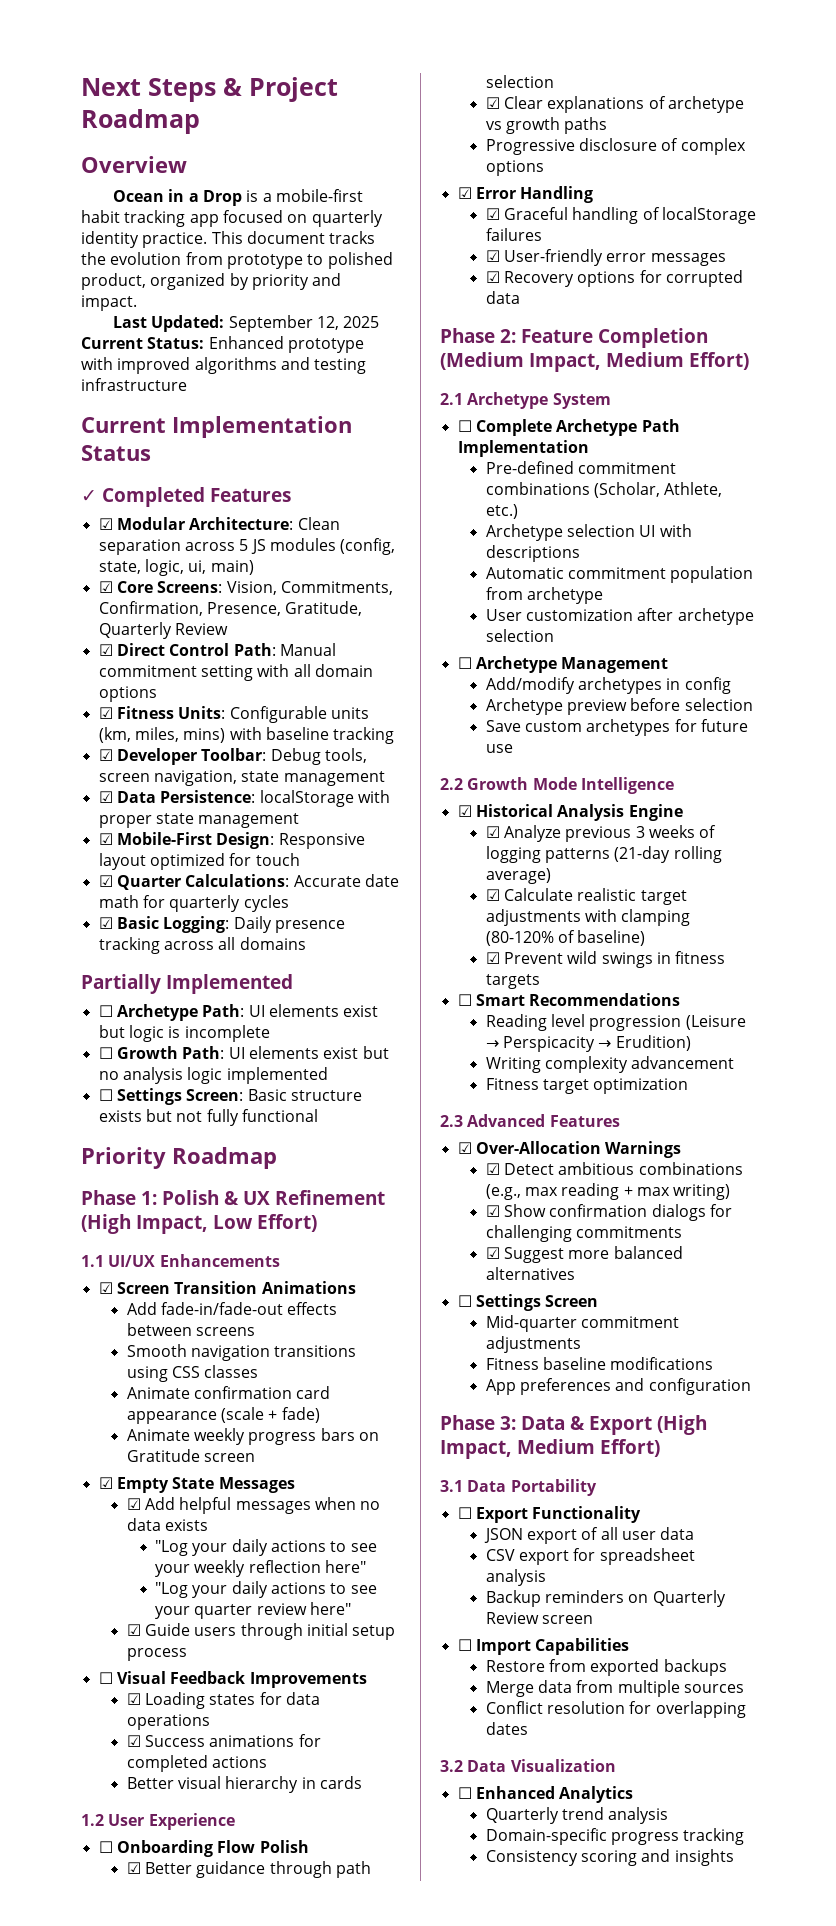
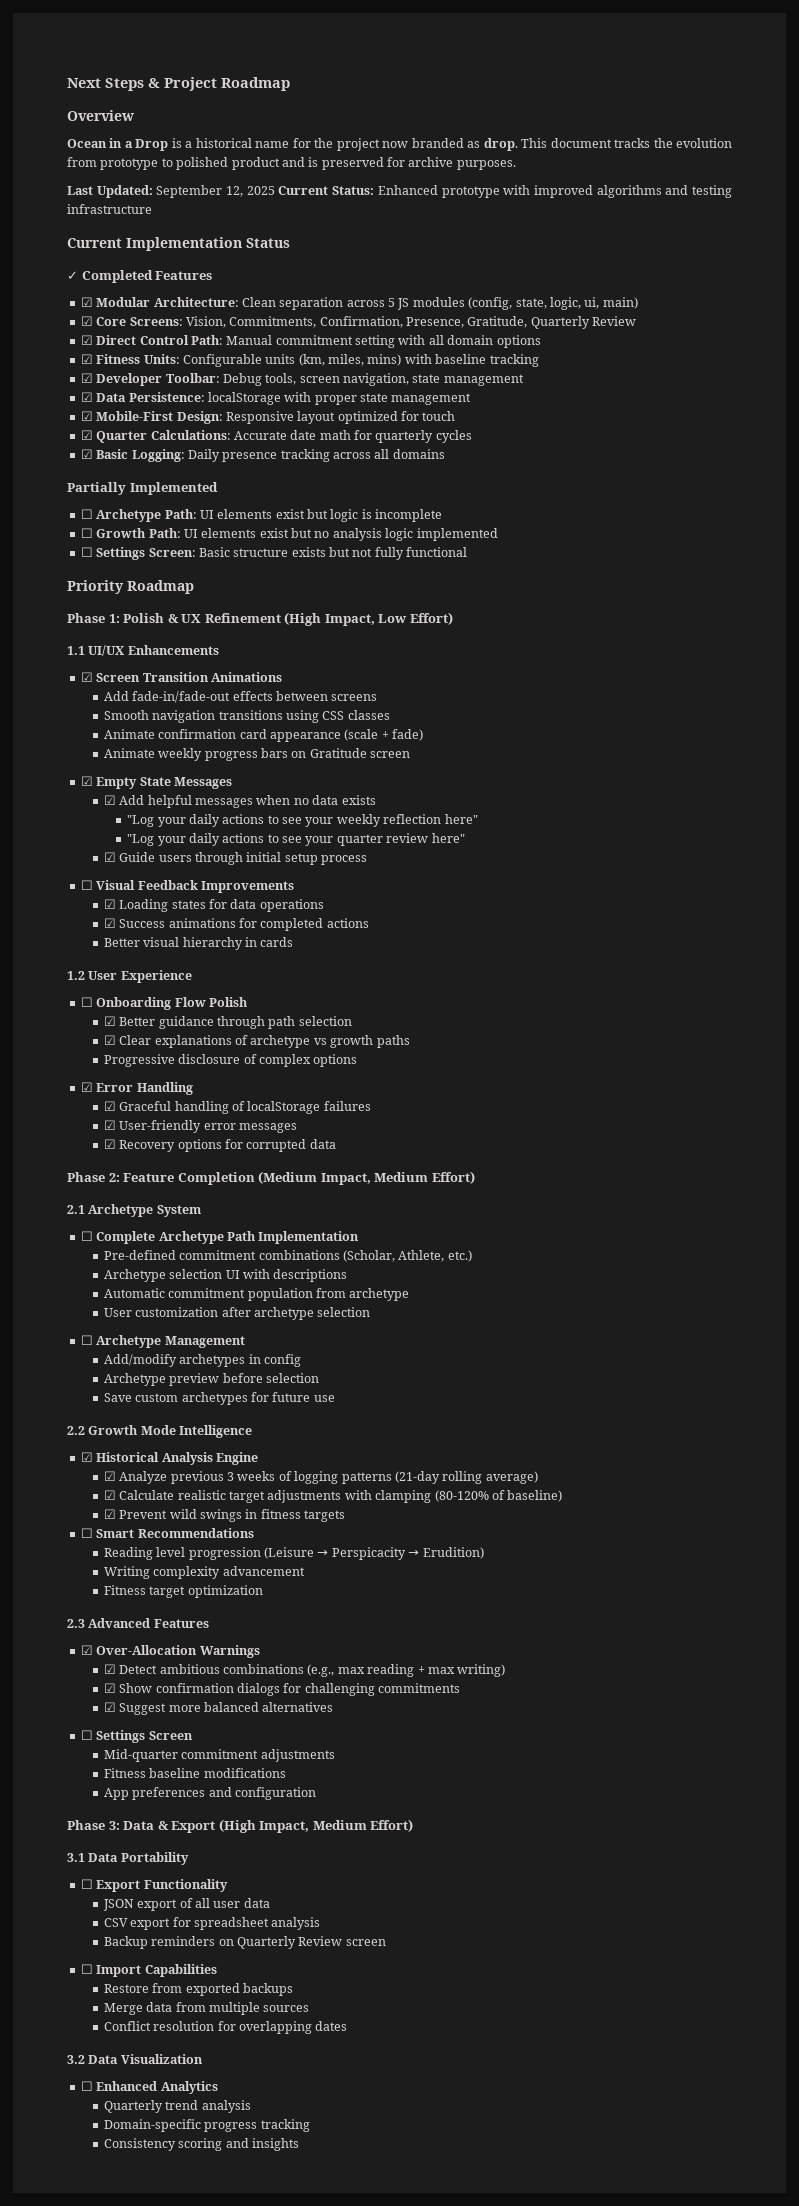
- Ocean in a Drop is a mobile-first habit tracking app focused on quarterly identity practice.
+ Ocean in a Drop is a historical name for the project now branded as drop.
- This document tracks the evolution from prototype to polished product, organized by priority and impact.
+ This document tracks the evolution from prototype to polished product and is preserved for archive purposes.

